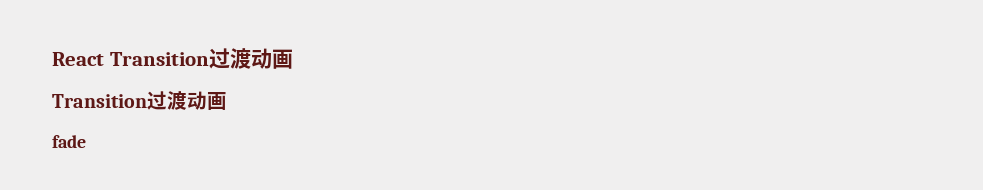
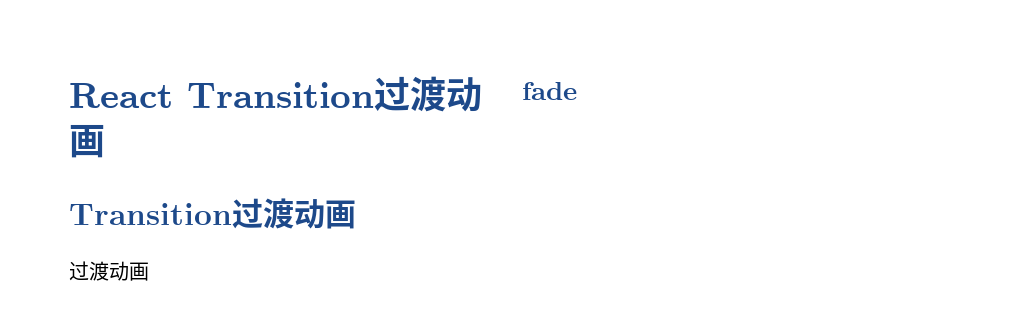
  React Transition过渡动画
  Transition过渡动画
+ 过渡动画

